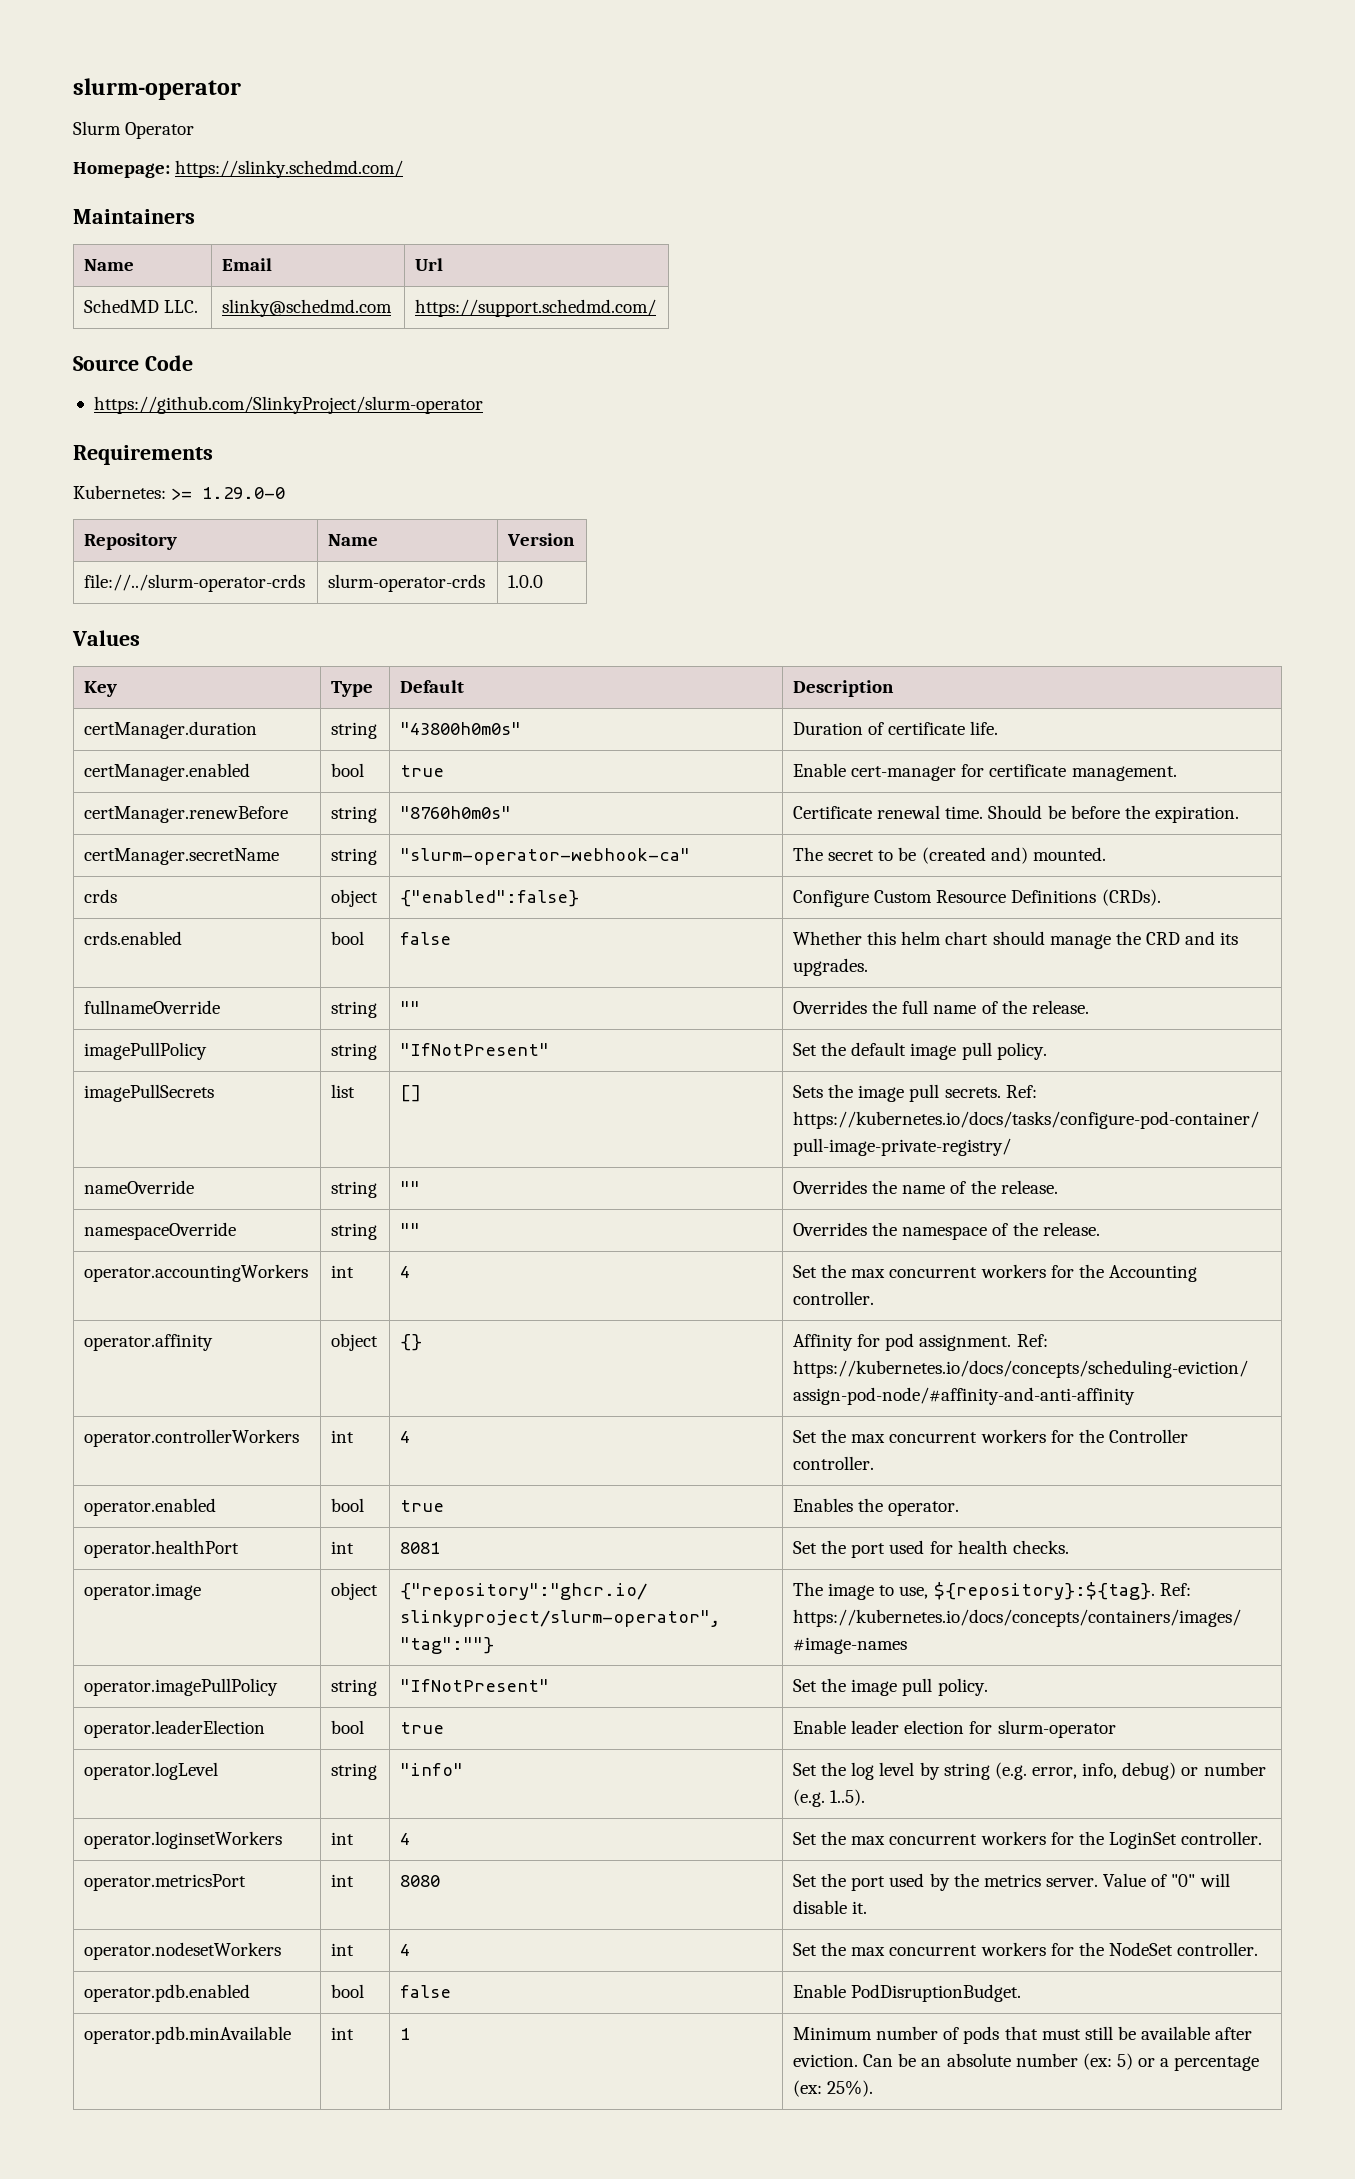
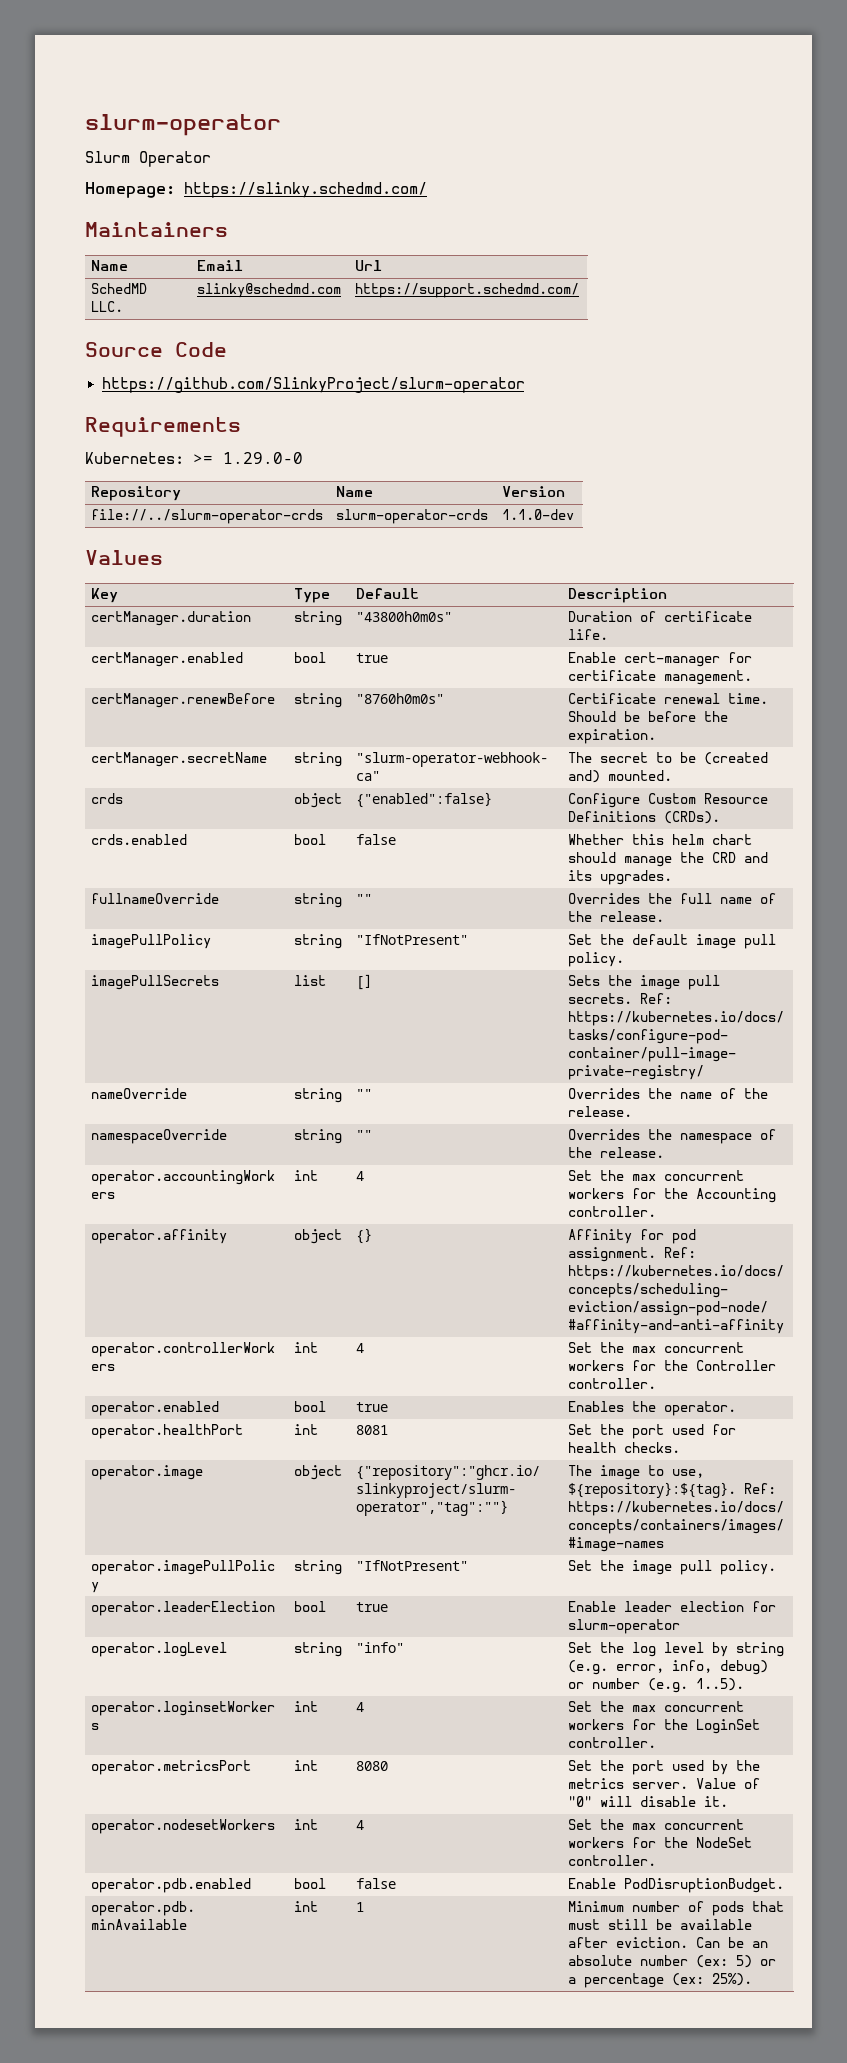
- file://../slurm-operator-crds | slurm-operator-crds | 1.0.0
+ file://../slurm-operator-crds | slurm-operator-crds | 1.1.0-dev

